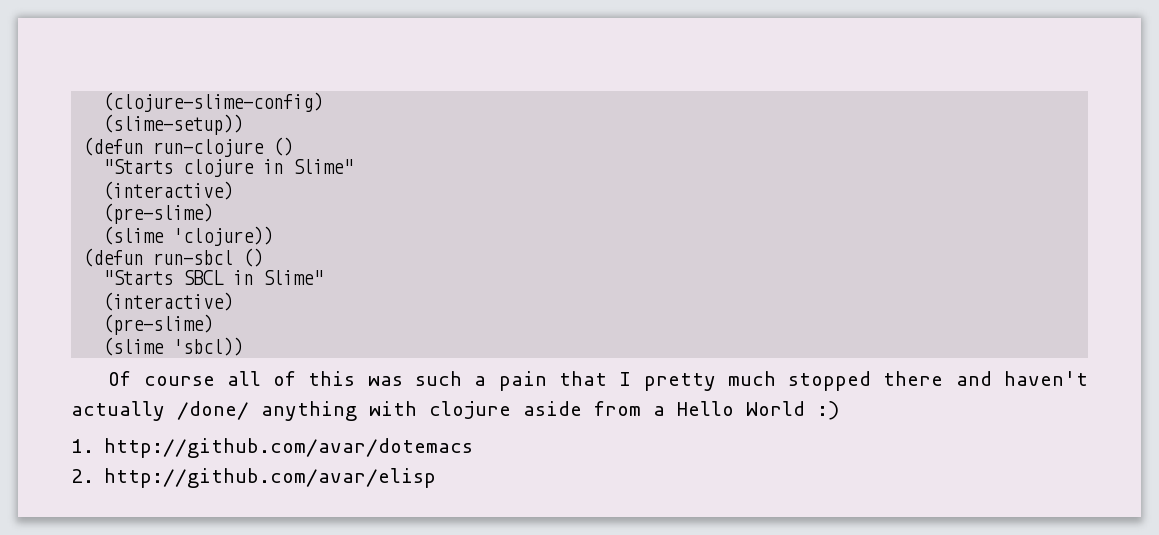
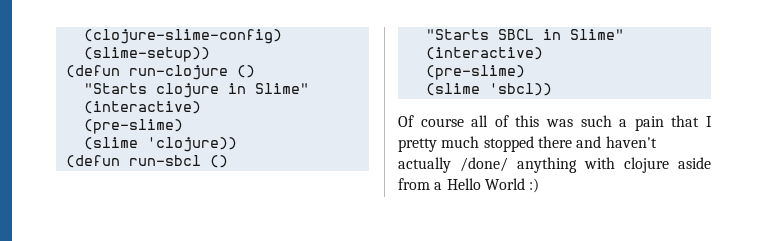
- 1. http://github.com/avar/dotemacs
- 2. http://github.com/avar/elisp

